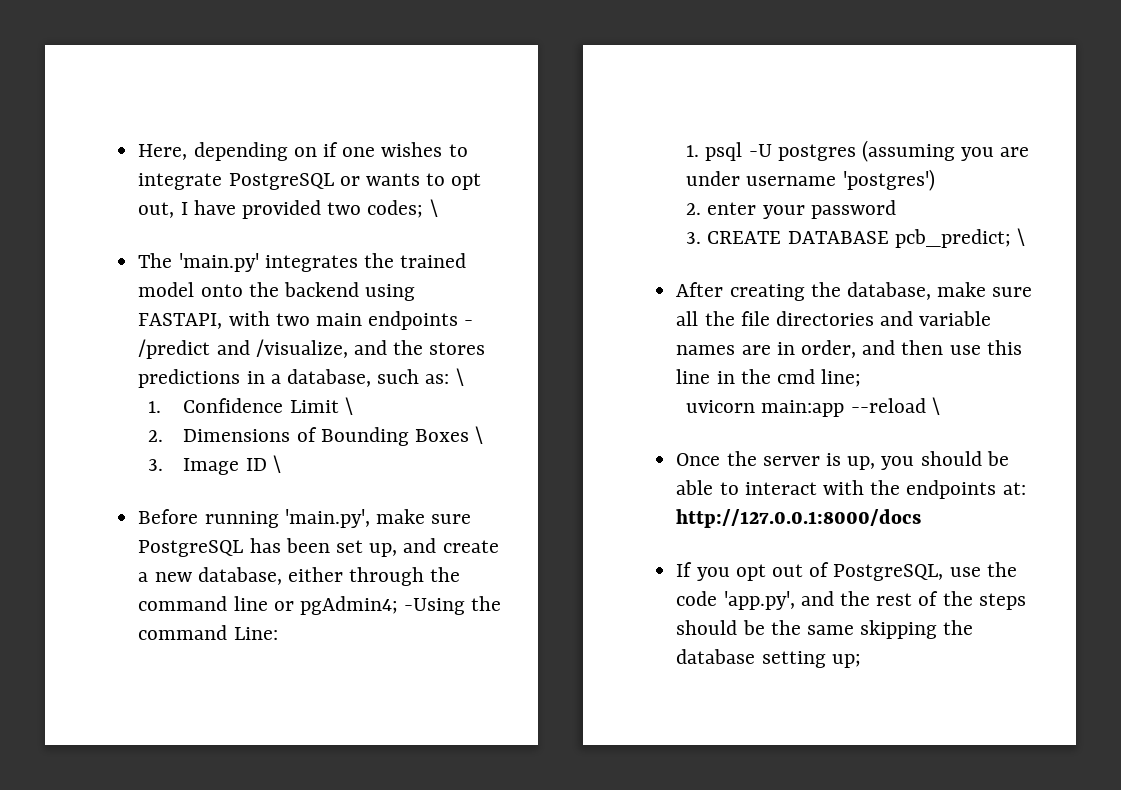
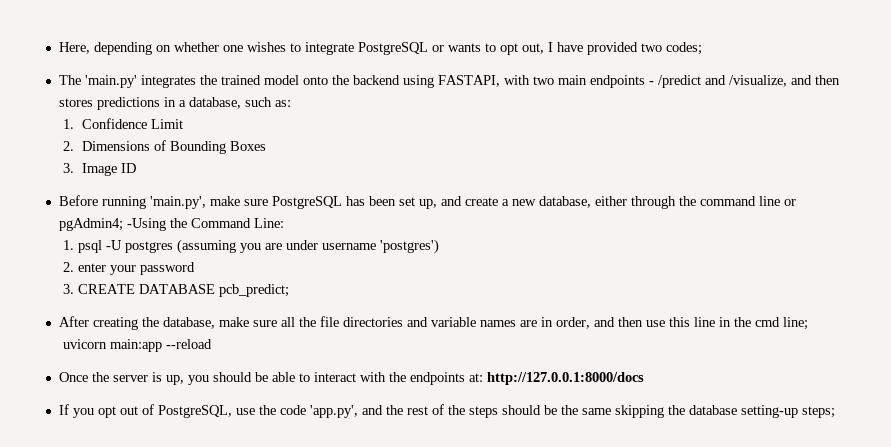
- Here, depending on if one wishes to integrate PostgreSQL or wants to opt out, I have provided two codes; \
+ Here, depending on whether one wishes to integrate PostgreSQL or wants to opt out, I have provided two codes;
- The 'main.py' integrates the trained model onto the backend using FASTAPI, with two main endpoints - /predict and /visualize, and the stores predictions in a database, such as: \
+ The 'main.py' integrates the trained model onto the backend using FASTAPI, with two main endpoints - /predict and /visualize, and then stores predictions in a database, such as:
- 1. Confidence Limit \
+ 1. Confidence Limit
- 2. Dimensions of Bounding Boxes \
+ 2. Dimensions of Bounding Boxes
- 3. Image ID \
+ 3. Image ID
- Before running 'main.py', make sure PostgreSQL has been set up, and create a new database, either through the command line or pgAdmin4; -Using the command Line:
+ Before running 'main.py', make sure PostgreSQL has been set up, and create a new database, either through the command line or pgAdmin4; -Using the Command Line:
- 3. CREATE DATABASE pcb_predict; \
+ 3. CREATE DATABASE pcb_predict;
- uvicorn main:app --reload \
+ uvicorn main:app --reload
- If you opt out of PostgreSQL, use the code 'app.py', and the rest of the steps should be the same skipping the database setting up;
+ If you opt out of PostgreSQL, use the code 'app.py', and the rest of the steps should be the same skipping the database setting-up steps;

